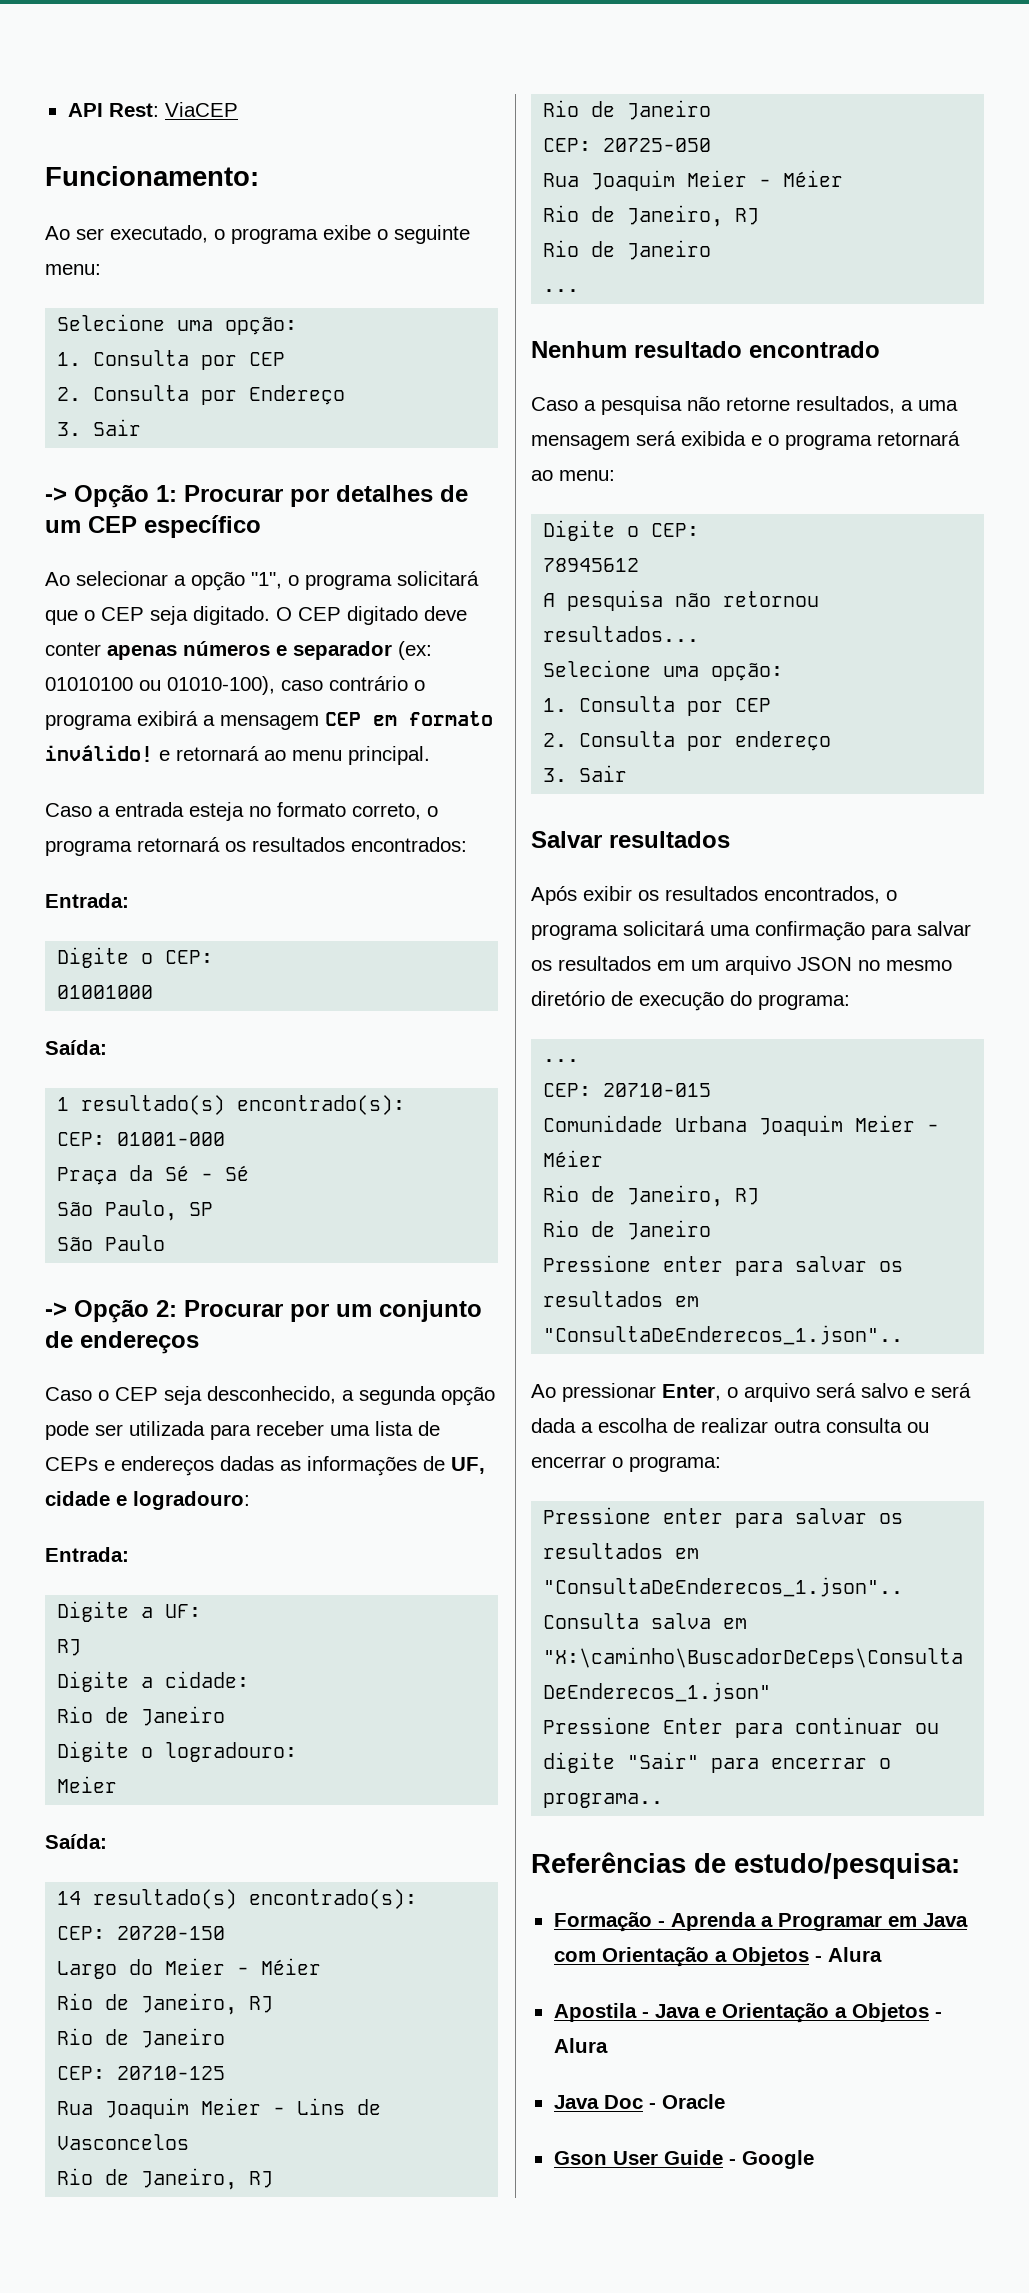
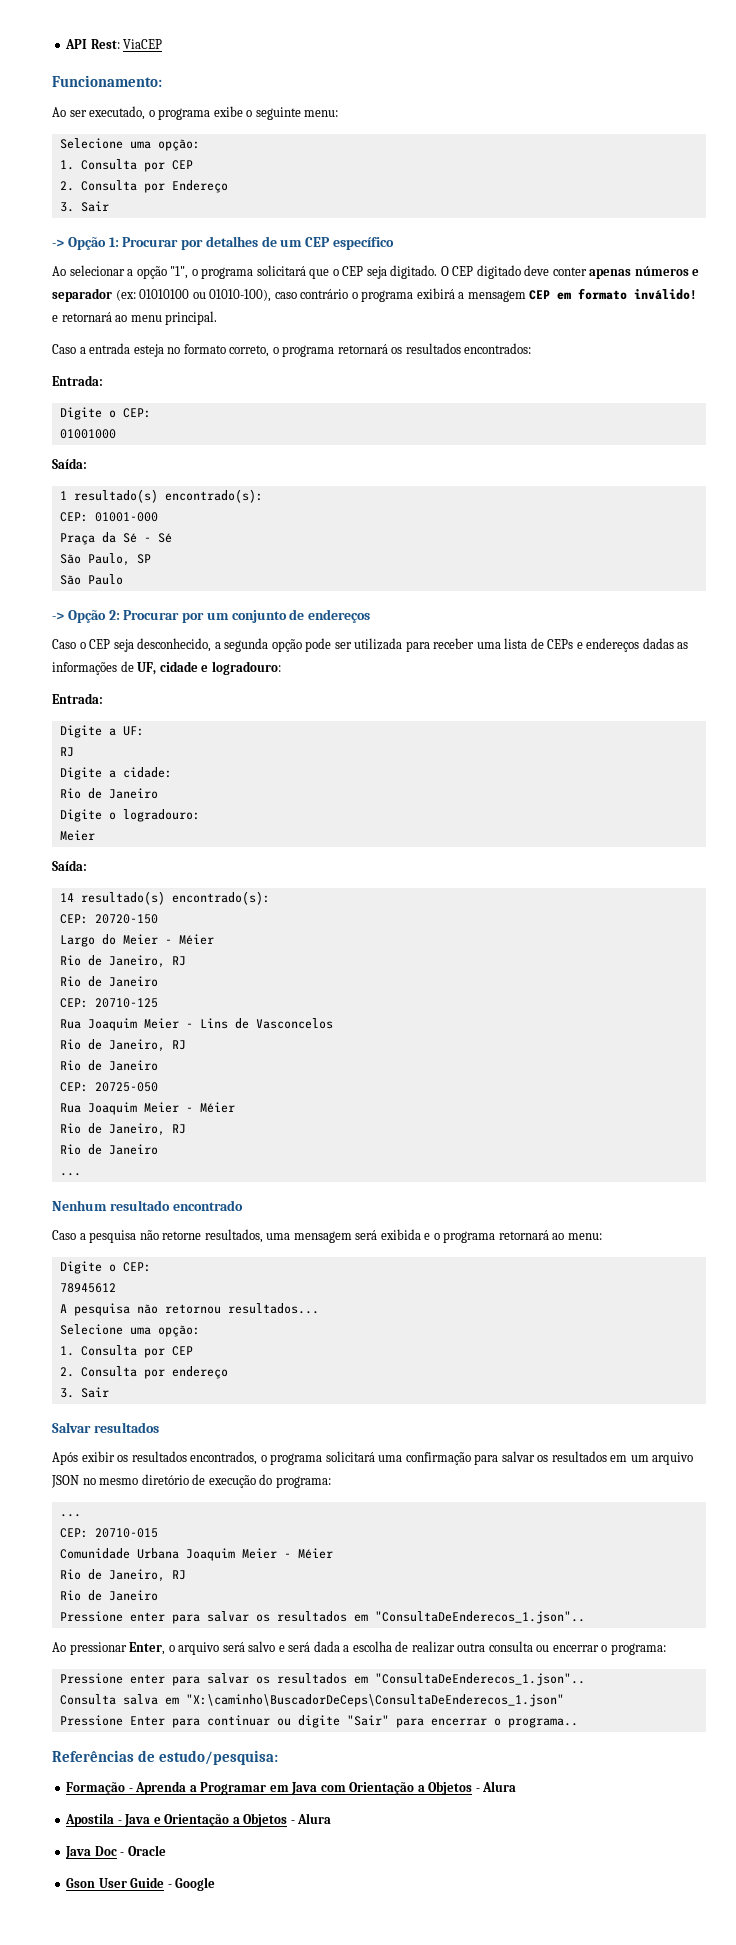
- Caso a pesquisa não retorne resultados, a uma mensagem será exibida e o programa retornará ao menu:
+ Caso a pesquisa não retorne resultados, uma mensagem será exibida e o programa retornará ao menu:

